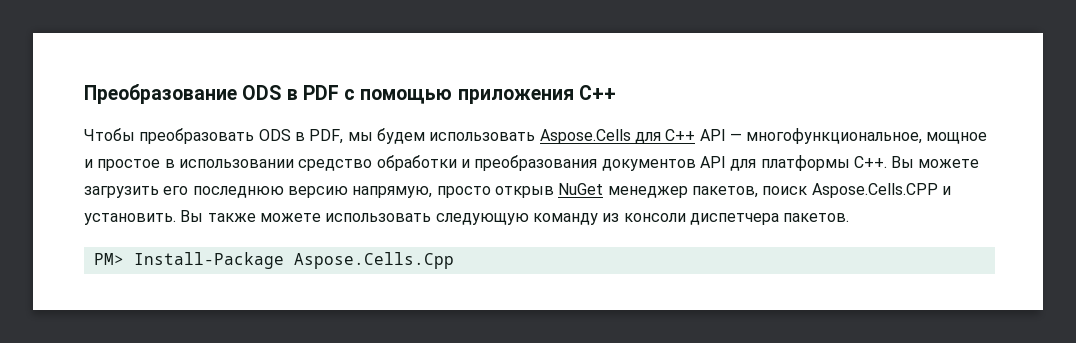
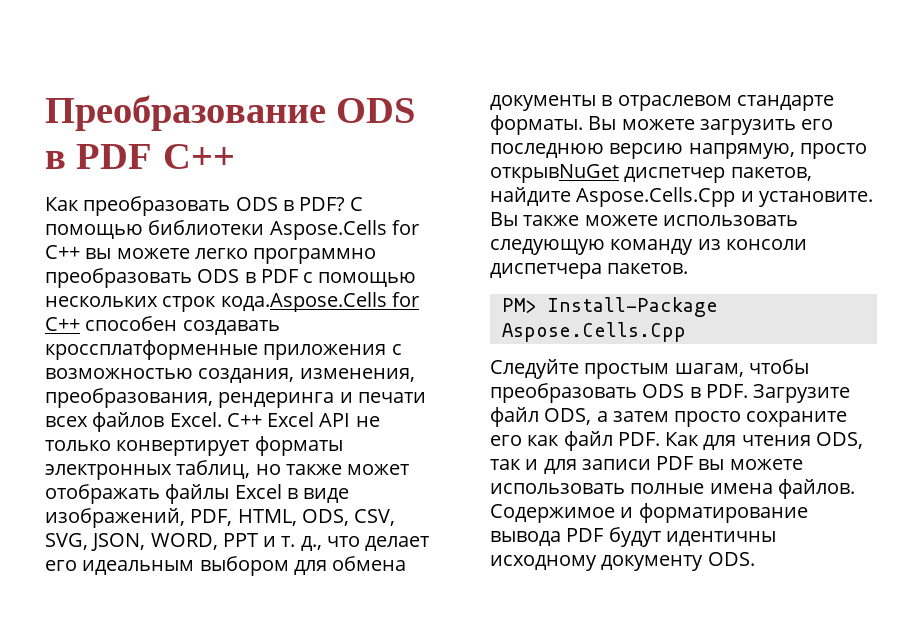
- Преобразование ODS в PDF с помощью приложения C++
- Чтобы преобразовать ODS в PDF, мы будем использовать Aspose.Cells для C++ API — многофункциональное, мощное и простое в использовании средство обработки и преобразования документов API для платформы C++. Вы можете загрузить его последнюю версию напрямую, просто открыв NuGet менеджер пакетов, поиск Aspose.Cells.CPP и установить.
+ Преобразование ODS в PDF C++
+ Как преобразовать ODS в PDF? С помощью библиотеки Aspose.Cells for C++ вы можете легко программно преобразовать ODS в PDF с помощью нескольких строк кода.Aspose.Cells for C++ способен создавать кроссплатформенные приложения с возможностью создания, изменения, преобразования, рендеринга и печати всех файлов Excel. C++ Excel API не только конвертирует форматы электронных таблиц, но также может отображать файлы Excel в виде изображений, PDF, HTML, ODS, CSV, SVG, JSON, WORD, PPT и т. д., что делает его идеальным выбором для обмена документы в отраслевом стандарте форматы. Вы можете загрузить его последнюю версию напрямую, просто открывNuGet диспетчер пакетов, найдите Aspose.Cells.Cpp и установите.
+ Следуйте простым шагам, чтобы преобразовать ODS в PDF. Загрузите файл ODS, а затем просто сохраните его как файл PDF. Как для чтения ODS, так и для записи PDF вы можете использовать полные имена файлов. Содержимое и форматирование вывода PDF будут идентичны исходному документу ODS.

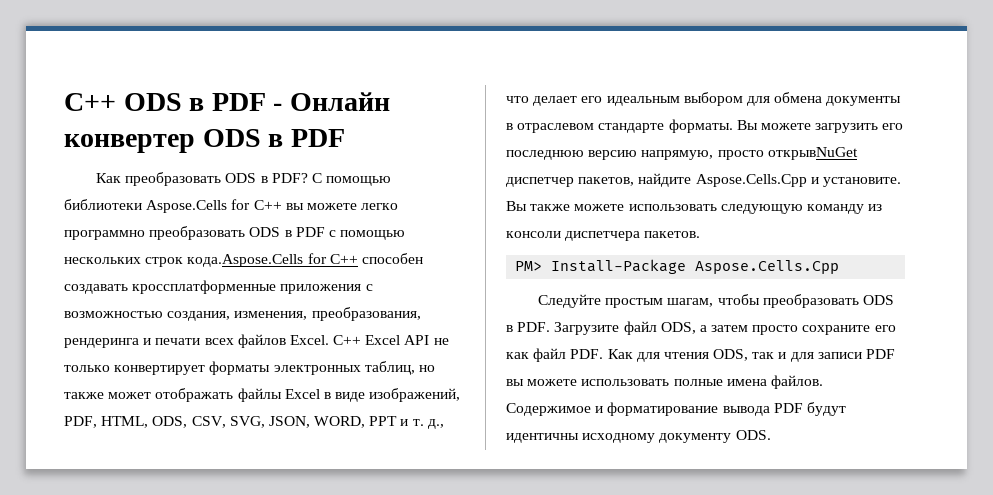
- Преобразование ODS в PDF C++
+ C++ ODS в PDF - Онлайн конвертер ODS в PDF

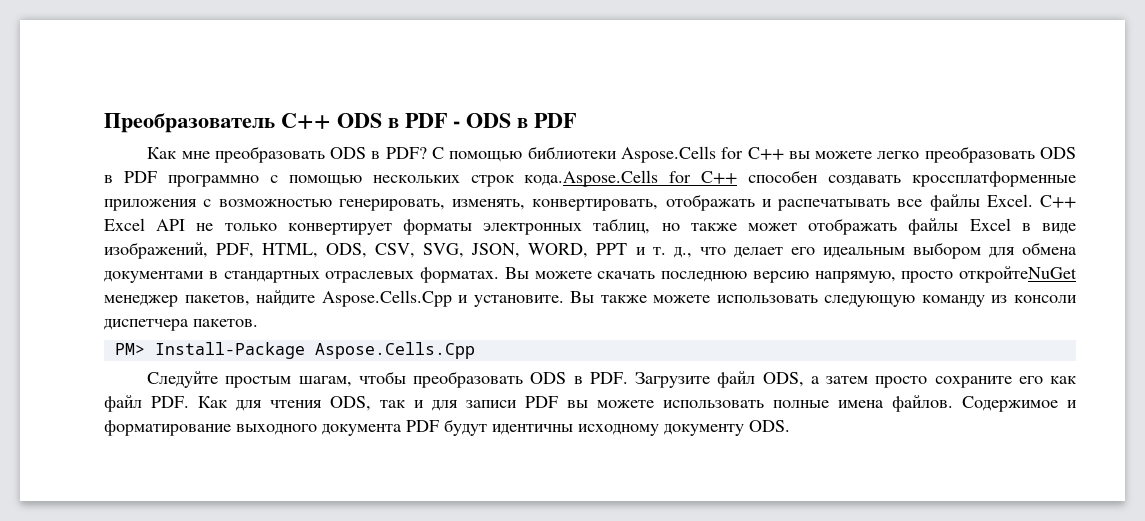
- C++ ODS в PDF - Онлайн конвертер ODS в PDF
+ Преобразователь C++ ODS в PDF - ODS в PDF
- Как преобразовать ODS в PDF?
+ Как мне преобразовать ODS в PDF?
- С помощью библиотеки Aspose.Cells for C++ вы можете легко программно преобразовать ODS в PDF с помощью нескольких строк кода.Aspose.Cells for C++ способен создавать кроссплатформенные приложения с возможностью создания, изменения, преобразования, рендеринга и печати всех файлов Excel.
+ С помощью библиотеки Aspose.Cells for C++ вы можете легко преобразовать ODS в PDF программно с помощью нескольких строк кода.Aspose.Cells for C++ способен создавать кроссплатформенные приложения с возможностью генерировать, изменять, конвертировать, отображать и распечатывать все файлы Excel.
- C++ Excel API не только конвертирует форматы электронных таблиц, но также может отображать файлы Excel в виде изображений, PDF, HTML, ODS, CSV, SVG, JSON, WORD, PPT и т. д., что делает его идеальным выбором для обмена документы в отраслевом стандарте форматы. Вы можете загрузить его последнюю версию напрямую, просто открывNuGet диспетчер пакетов, найдите Aspose.Cells.Cpp и установите.
+ C++ Excel API не только конвертирует форматы электронных таблиц, но также может отображать файлы Excel в виде изображений, PDF, HTML, ODS, CSV, SVG, JSON, WORD, PPT и т. д., что делает его идеальным выбором для обмена документами в стандартных отраслевых форматах. Вы можете скачать последнюю версию напрямую, просто откройтеNuGet менеджер пакетов, найдите Aspose.Cells.Cpp и установите.
- Содержимое и форматирование вывода PDF будут идентичны исходному документу ODS.
+ Содержимое и форматирование выходного документа PDF будут идентичны исходному документу ODS.

